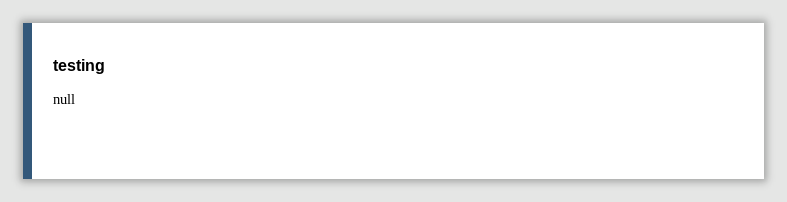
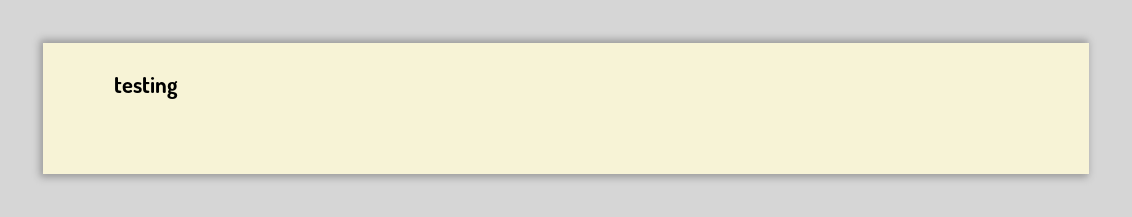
- null

